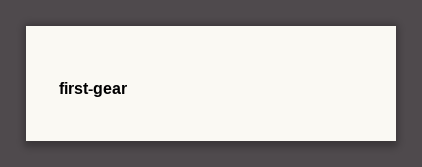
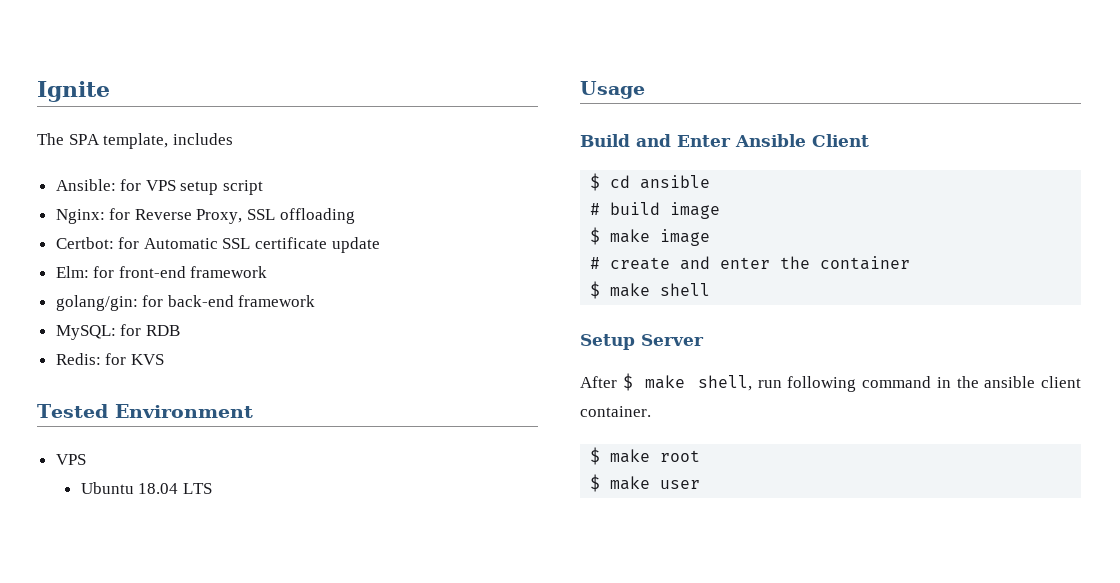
- first-gear
+ Ignite
+ The SPA template, includes
+ Ansible: for VPS setup script
+ Nginx: for Reverse Proxy, SSL offloading
+ Certbot: for Automatic SSL certificate update
+ Elm: for front-end framework
+ golang/gin: for back-end framework
+ MySQL: for RDB
+ Redis: for KVS
+ Tested Environment
+ VPS
+ Ubuntu 18.04 LTS
+ Usage
+ Build and Enter Ansible Client
+ $ cd ansible
+ # build image
+ $ make image
+ # create and enter the container
+ $ make shell
+ Setup Server
+ After $ make shell, run following command in the ansible client container.
+ $ make root
+ $ make user

